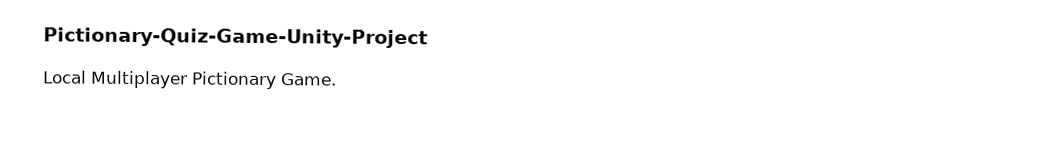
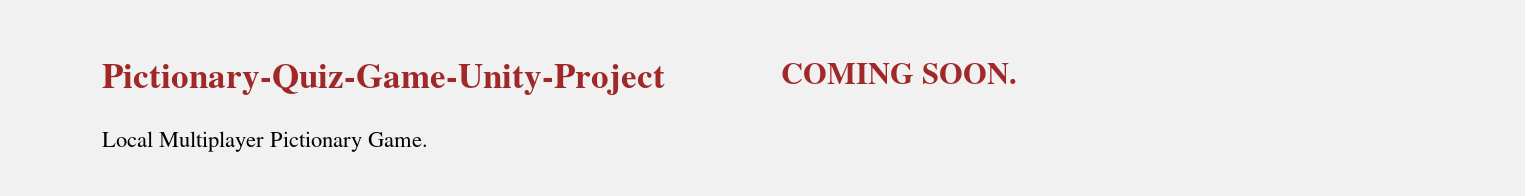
+ COMING SOON.

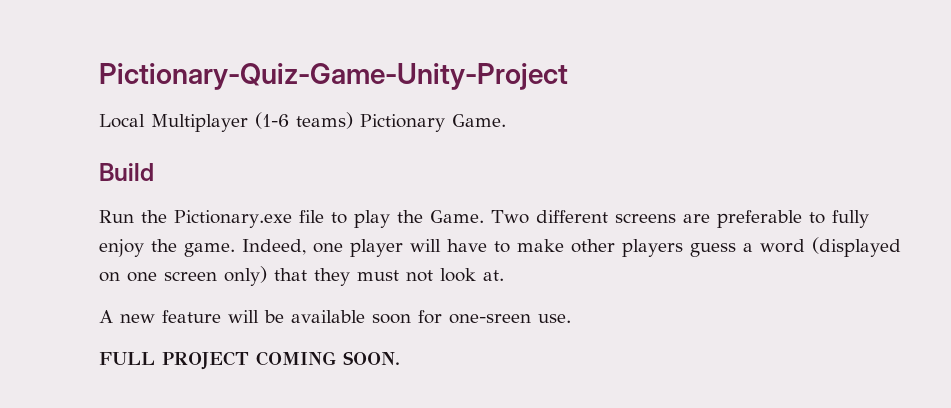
- Local Multiplayer Pictionary Game.
+ Local Multiplayer (1-6 teams) Pictionary Game.
- COMING SOON.
+ Build
+ Run the Pictionary.exe file to play the Game. Two different screens are preferable to fully enjoy the game. Indeed, one player will have to make other players guess a word (displayed on one screen only) that they must not look at.
+ A new feature will be available soon for one-sreen use.
+ FULL PROJECT COMING SOON.

